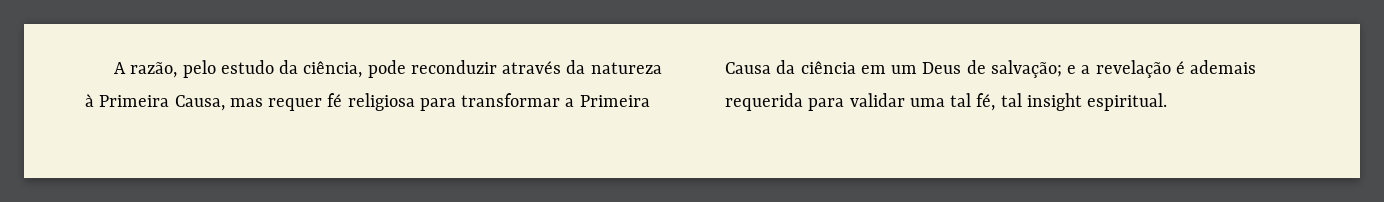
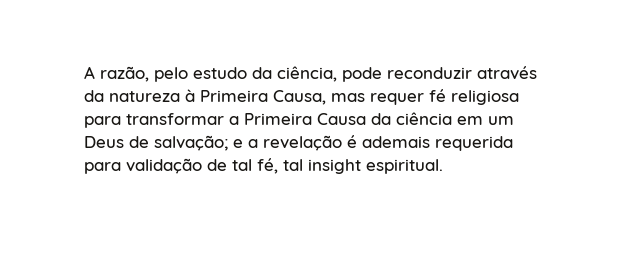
- A razão, pelo estudo da ciência, pode reconduzir através da natureza à Primeira Causa, mas requer fé religiosa para transformar a Primeira Causa da ciência em um Deus de salvação; e a revelação é ademais requerida para validar uma tal fé, tal insight espiritual.
+ A razão, pelo estudo da ciência, pode reconduzir através da natureza à Primeira Causa, mas requer fé religiosa para transformar a Primeira Causa da ciência em um Deus de salvação; e a revelação é ademais requerida para validação de tal fé, tal insight espiritual.

